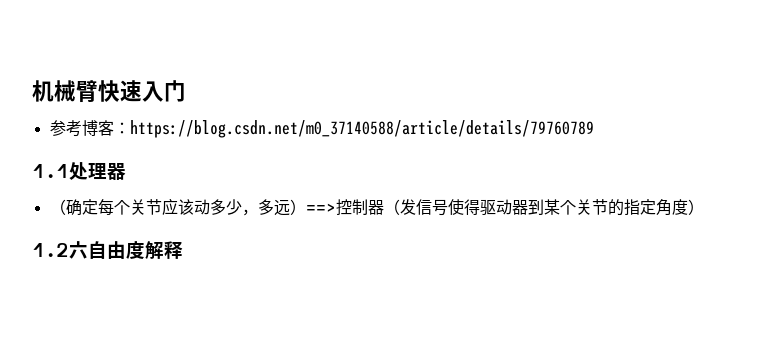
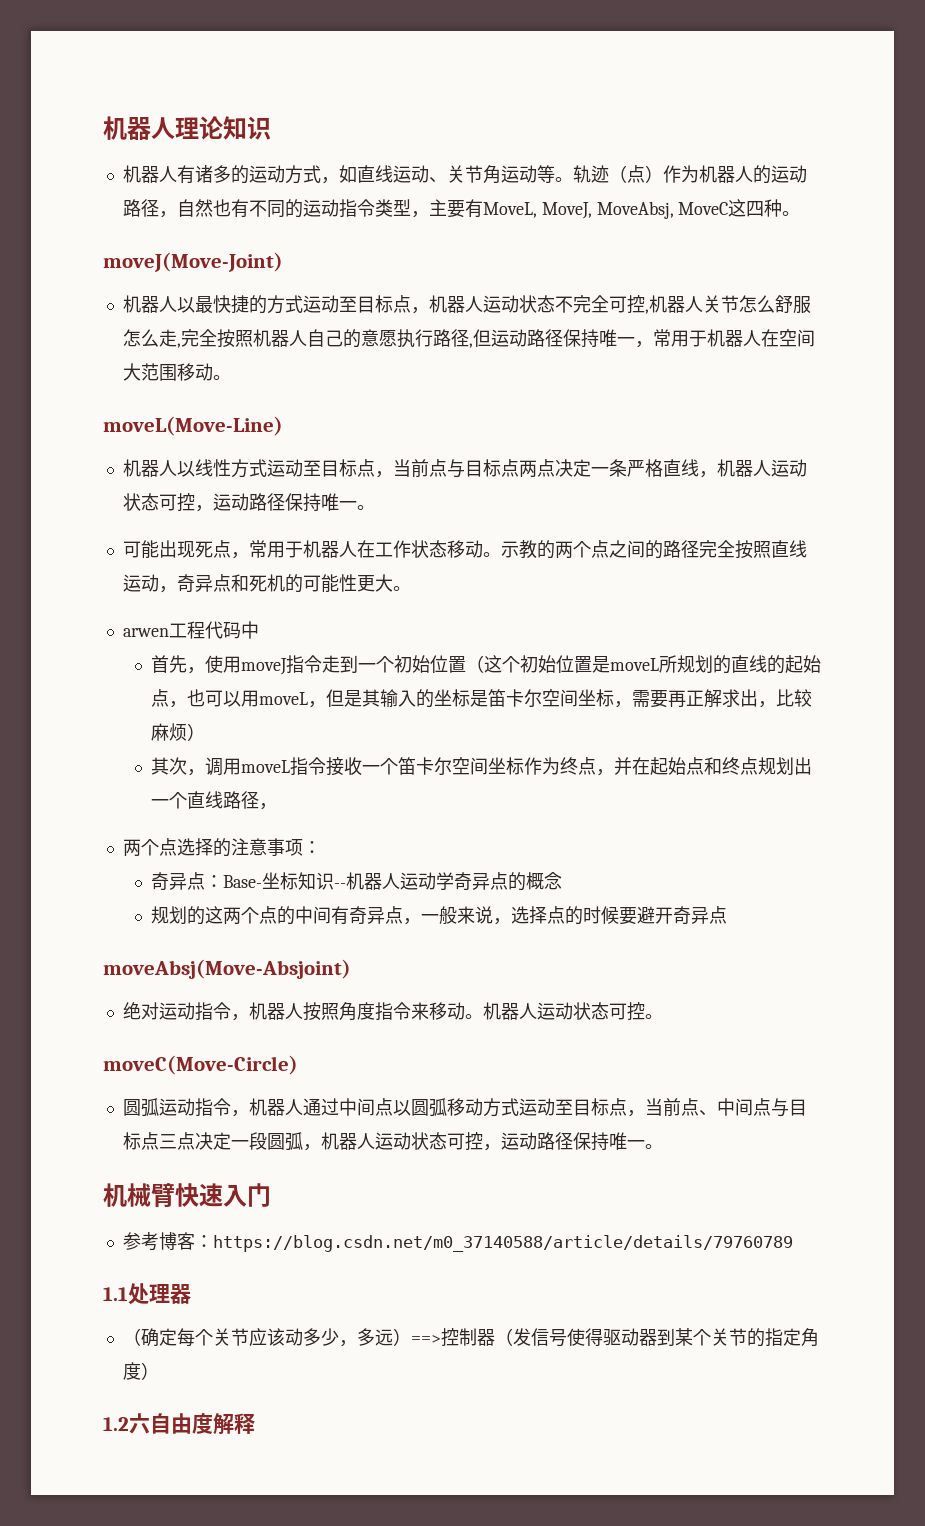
+ 机器人理论知识
+ 机器人有诸多的运动方式，如直线运动、关节角运动等。轨迹（点）作为机器人的运动路径，自然也有不同的运动指令类型，主要有MoveL, MoveJ, MoveAbsj, MoveC这四种。
+ moveJ(Move-Joint)
+ 机器人以最快捷的方式运动至目标点，机器人运动状态不完全可控,机器人关节怎么舒服怎么走,完全按照机器人自己的意愿执行路径,但运动路径保持唯一，常用于机器人在空间大范围移动。
+ moveL(Move-Line)
+ 机器人以线性方式运动至目标点，当前点与目标点两点决定一条严格直线，机器人运动状态可控，运动路径保持唯一。
+ 可能出现死点，常用于机器人在工作状态移动。示教的两个点之间的路径完全按照直线运动，奇异点和死机的可能性更大。
+ arwen工程代码中
+ 首先，使用moveJ指令走到一个初始位置（这个初始位置是moveL所规划的直线的起始点，也可以用moveL，但是其输入的坐标是笛卡尔空间坐标，需要再正解求出，比较麻烦）
+ 其次，调用moveL指令接收一个笛卡尔空间坐标作为终点，并在起始点和终点规划出一个直线路径，
+ 两个点选择的注意事项：
+ 奇异点：Base-坐标知识--机器人运动学奇异点的概念
+ 规划的这两个点的中间有奇异点，一般来说，选择点的时候要避开奇异点
+ moveAbsj(Move-Absjoint)
+ 绝对运动指令，机器人按照角度指令来移动。机器人运动状态可控。
+ moveC(Move-Circle)
+ 圆弧运动指令，机器人通过中间点以圆弧移动方式运动至目标点，当前点、中间点与目标点三点决定一段圆弧，机器人运动状态可控，运动路径保持唯一。

